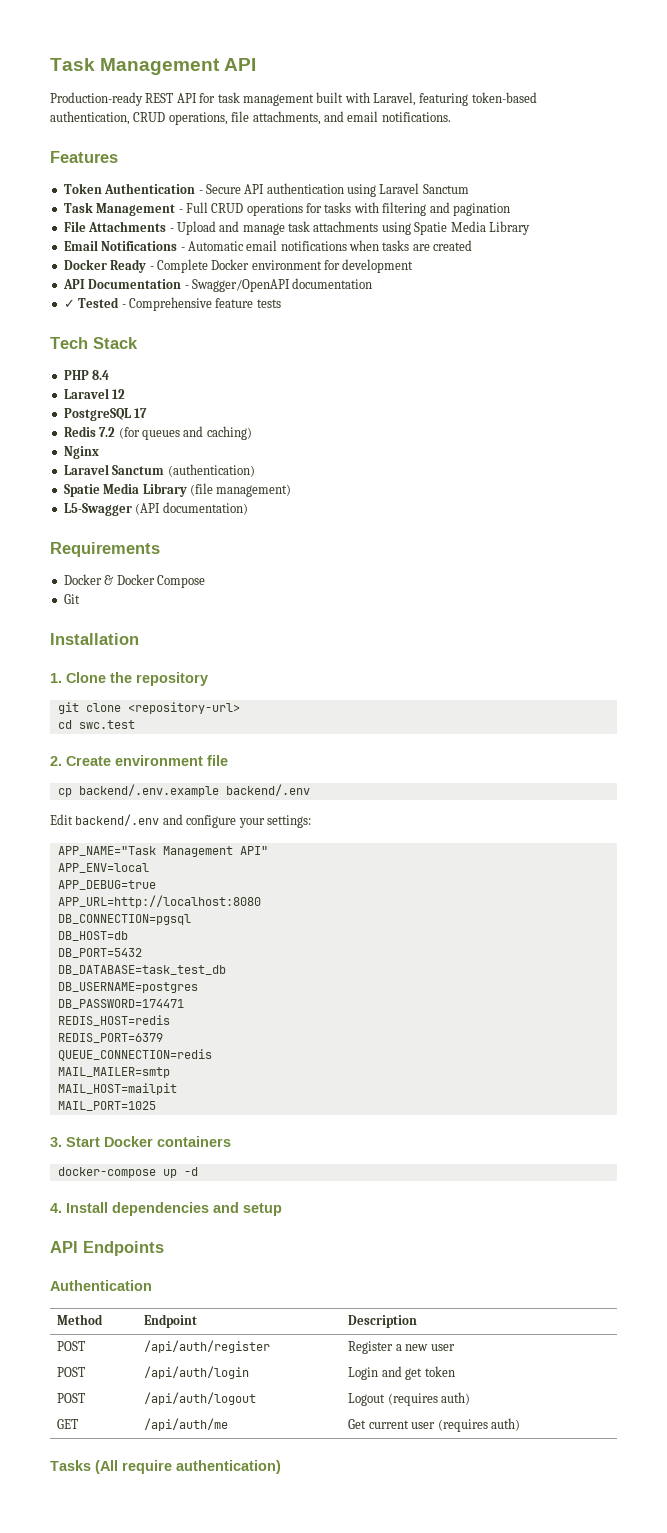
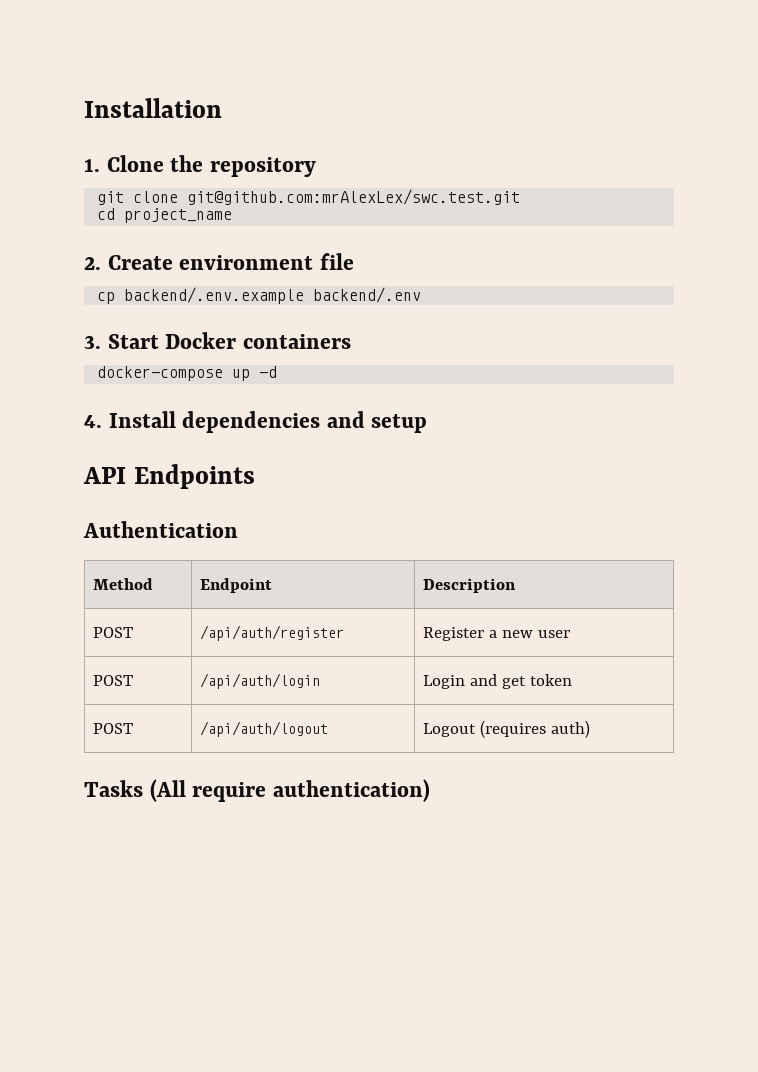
- Task Management API
- Production-ready REST API for task management built with Laravel, featuring token-based authentication, CRUD operations, file attachments, and email notifications.
- Features
- Token Authentication - Secure API authentication using Laravel Sanctum
- Task Management - Full CRUD operations for tasks with filtering and pagination
- File Attachments - Upload and manage task attachments using Spatie Media Library
- Email Notifications - Automatic email notifications when tasks are created
- Docker Ready - Complete Docker environment for development
- API Documentation - Swagger/OpenAPI documentation
- ✓ Tested - Comprehensive feature tests
- Tech Stack
- PHP 8.4
- Laravel 12
- PostgreSQL 17
- Redis 7.2 (for queues and caching)
- Nginx
- Laravel Sanctum (authentication)
- Spatie Media Library (file management)
- L5-Swagger (API documentation)
- Requirements
- Docker & Docker Compose
- Git
- git clone <repository-url>
+ git clone git@github.com:mrAlexLex/swc.test.git
- cd swc.test
+ cd project_name
- Edit backend/.env and configure your settings:
- APP_NAME="Task Management API"
- APP_ENV=local
- APP_DEBUG=true
- APP_URL=http://localhost:8080
- DB_CONNECTION=pgsql
- DB_HOST=db
- DB_PORT=5432
- DB_DATABASE=task_test_db
- DB_USERNAME=postgres
- DB_PASSWORD=174471
- REDIS_HOST=redis
- REDIS_PORT=6379
- QUEUE_CONNECTION=redis
- MAIL_MAILER=smtp
- MAIL_HOST=mailpit
- MAIL_PORT=1025
- GET | /api/auth/me | Get current user (requires auth)

